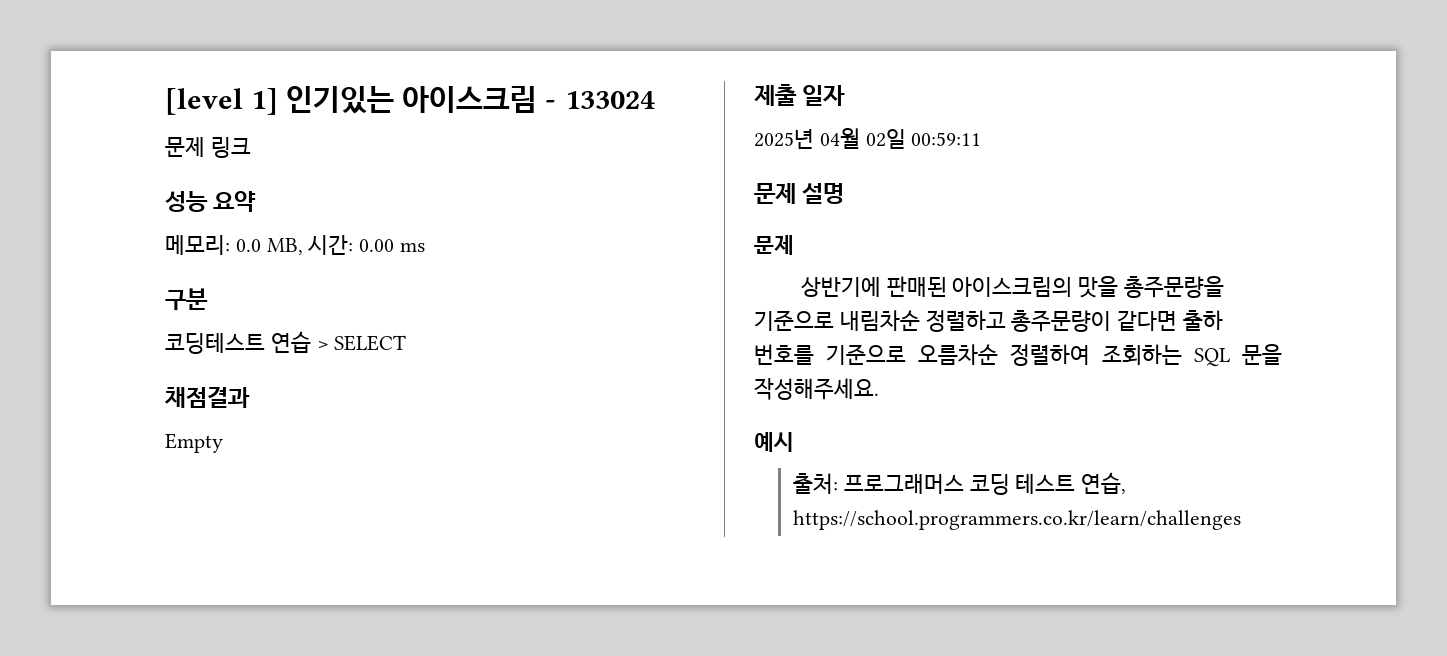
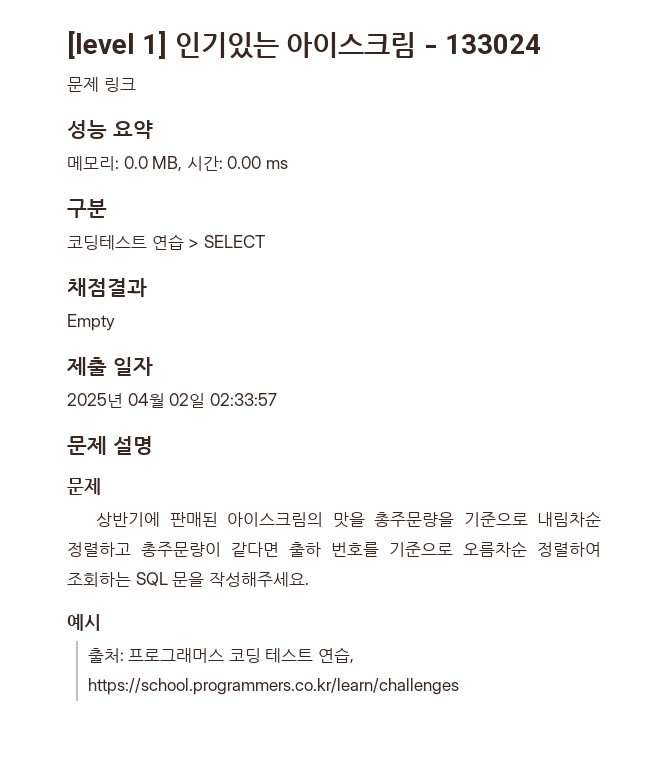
- 2025년 04월 02일 00:59:11
+ 2025년 04월 02일 02:33:57

